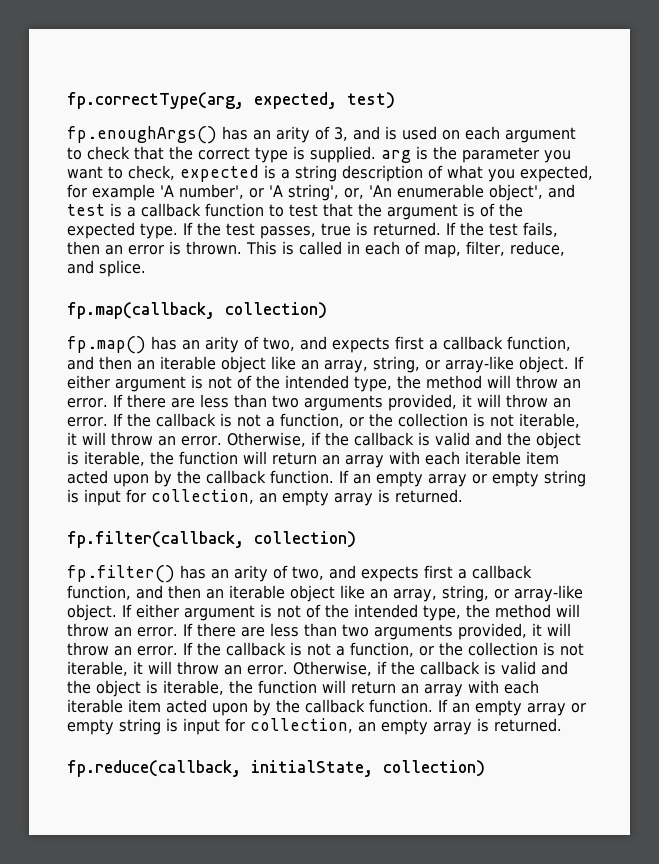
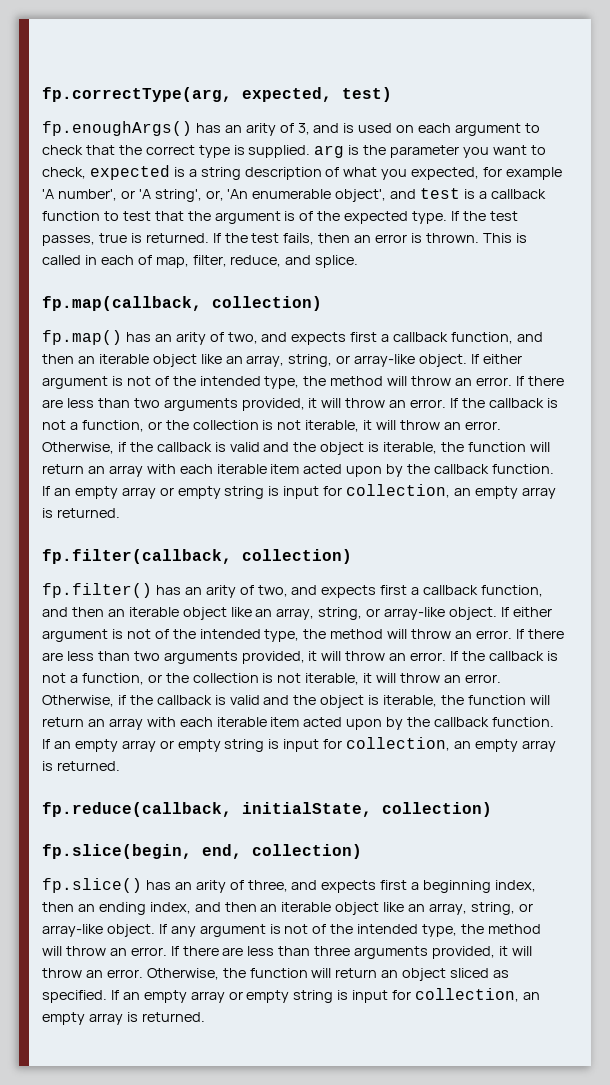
+ fp.slice(begin, end, collection)
+ fp.slice() has an arity of three, and expects first a beginning index, then an ending index, and then an iterable object like an array, string, or array-like object. If any argument is not of the intended type, the method will throw an error. If there are less than three arguments provided, it will throw an error. Otherwise, the function will return an object sliced as specified. If an empty array or empty string is input for collection, an empty array is returned.

